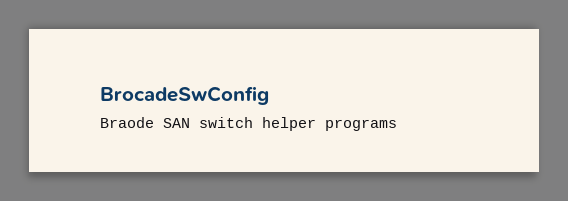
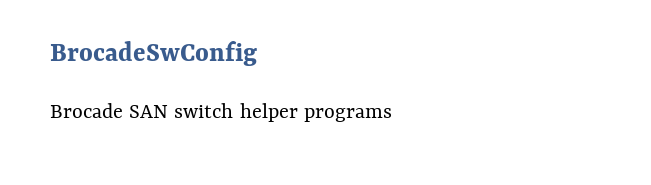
- Braode SAN switch helper programs
+ Brocade SAN switch helper programs

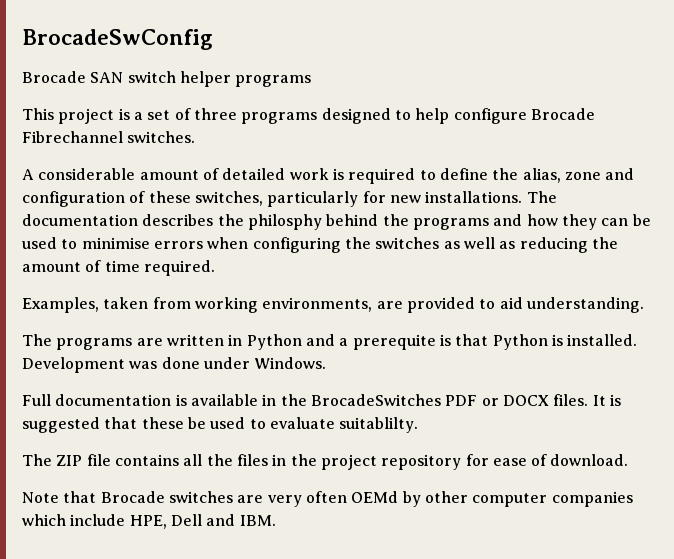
+ This project is a set of three programs designed to help configure Brocade Fibrechannel switches.
+ A considerable amount of detailed work is required to define the alias, zone and configuration of these switches, particularly for new installations. The documentation describes the philosphy behind the programs and how they can be used to minimise errors when configuring the switches as well as reducing the amount of time required.
+ Examples, taken from working environments, are provided to aid understanding.
+ The programs are written in Python and a prerequite is that Python is installed. Development was done under Windows.
+ Full documentation is available in the BrocadeSwitches PDF or DOCX files. It is suggested that these be used to evaluate suitablilty.
+ The ZIP file contains all the files in the project repository for ease of download.
+ Note that Brocade switches are very often OEMd by other computer companies which include HPE, Dell and IBM.

